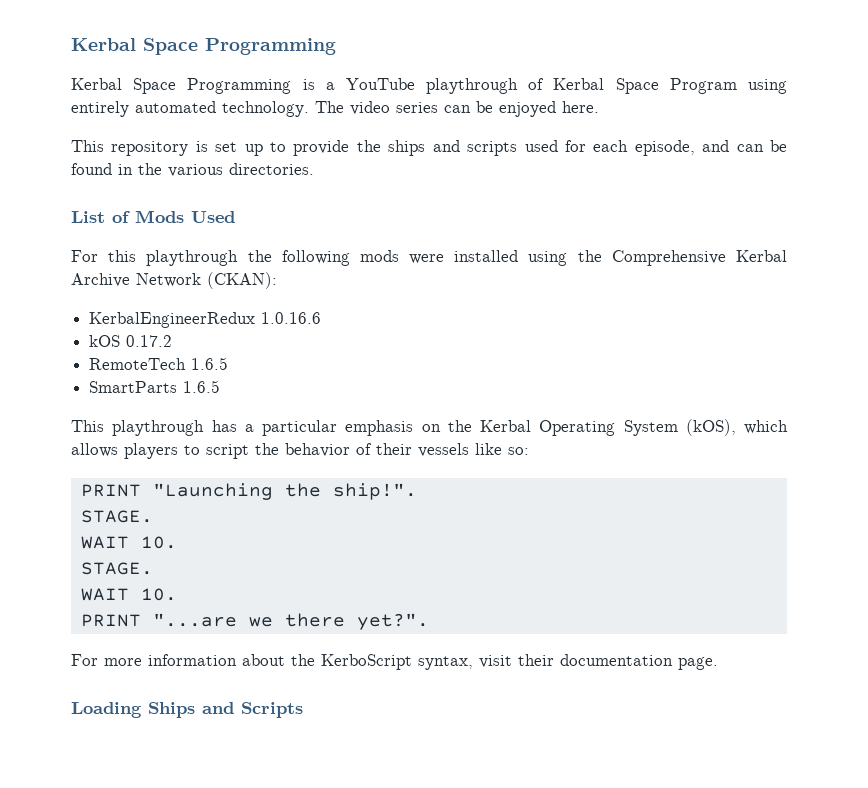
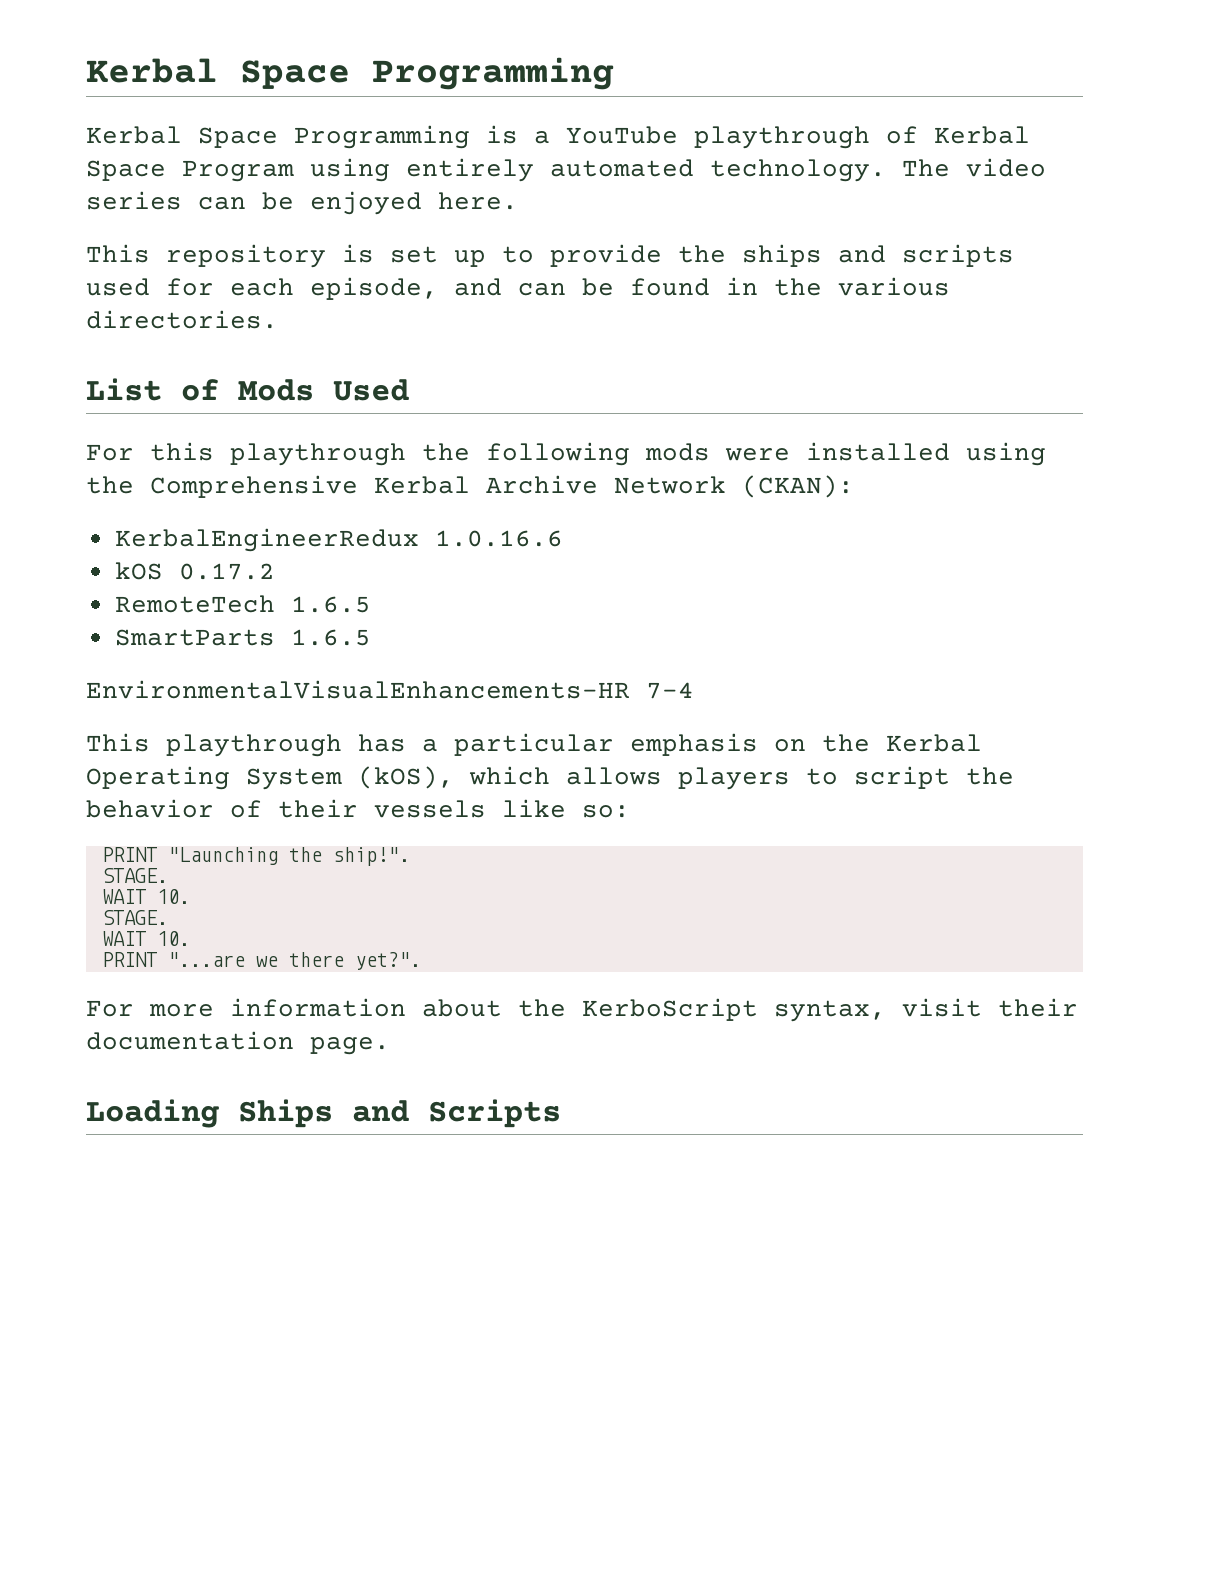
+ EnvironmentalVisualEnhancements-HR 7-4

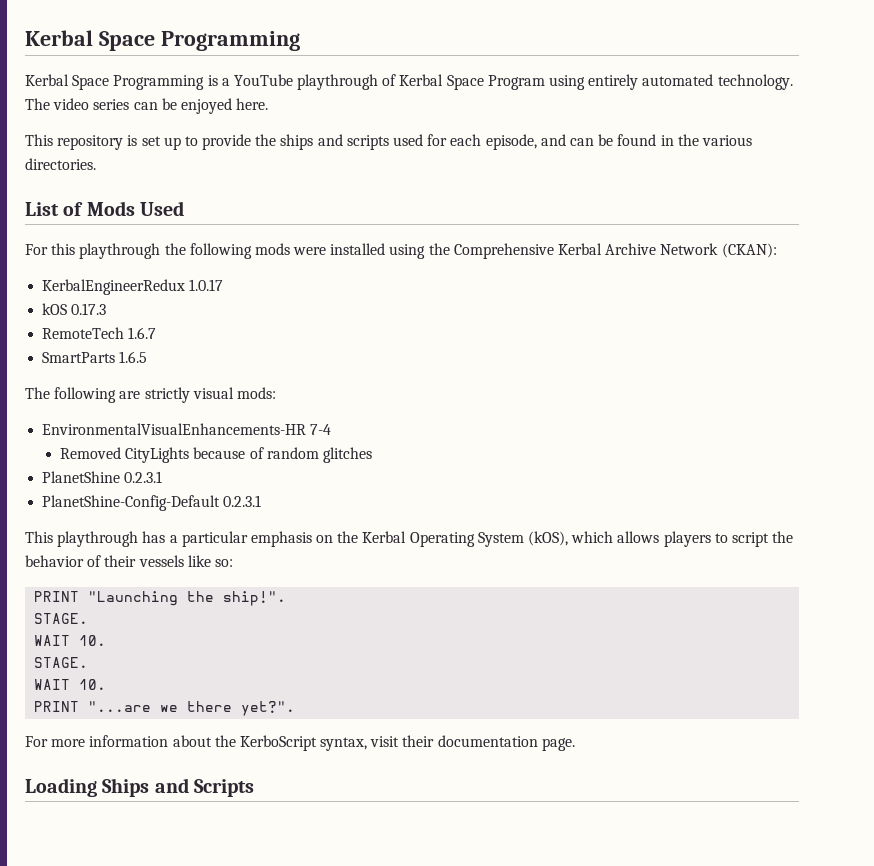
- KerbalEngineerRedux 1.0.16.6
+ KerbalEngineerRedux 1.0.17
- kOS 0.17.2
+ kOS 0.17.3
- RemoteTech 1.6.5
+ RemoteTech 1.6.7
+ The following are strictly visual mods:
  EnvironmentalVisualEnhancements-HR 7-4
+ Removed CityLights because of random glitches
+ PlanetShine 0.2.3.1
+ PlanetShine-Config-Default 0.2.3.1

